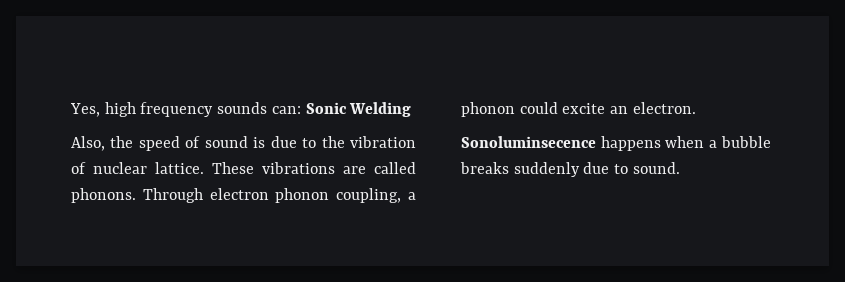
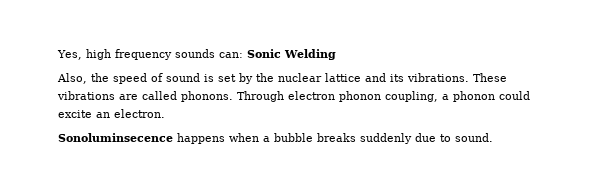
- Also, the speed of sound is due to the vibration of nuclear lattice.
+ Also, the speed of sound is set by the nuclear lattice and its vibrations.

